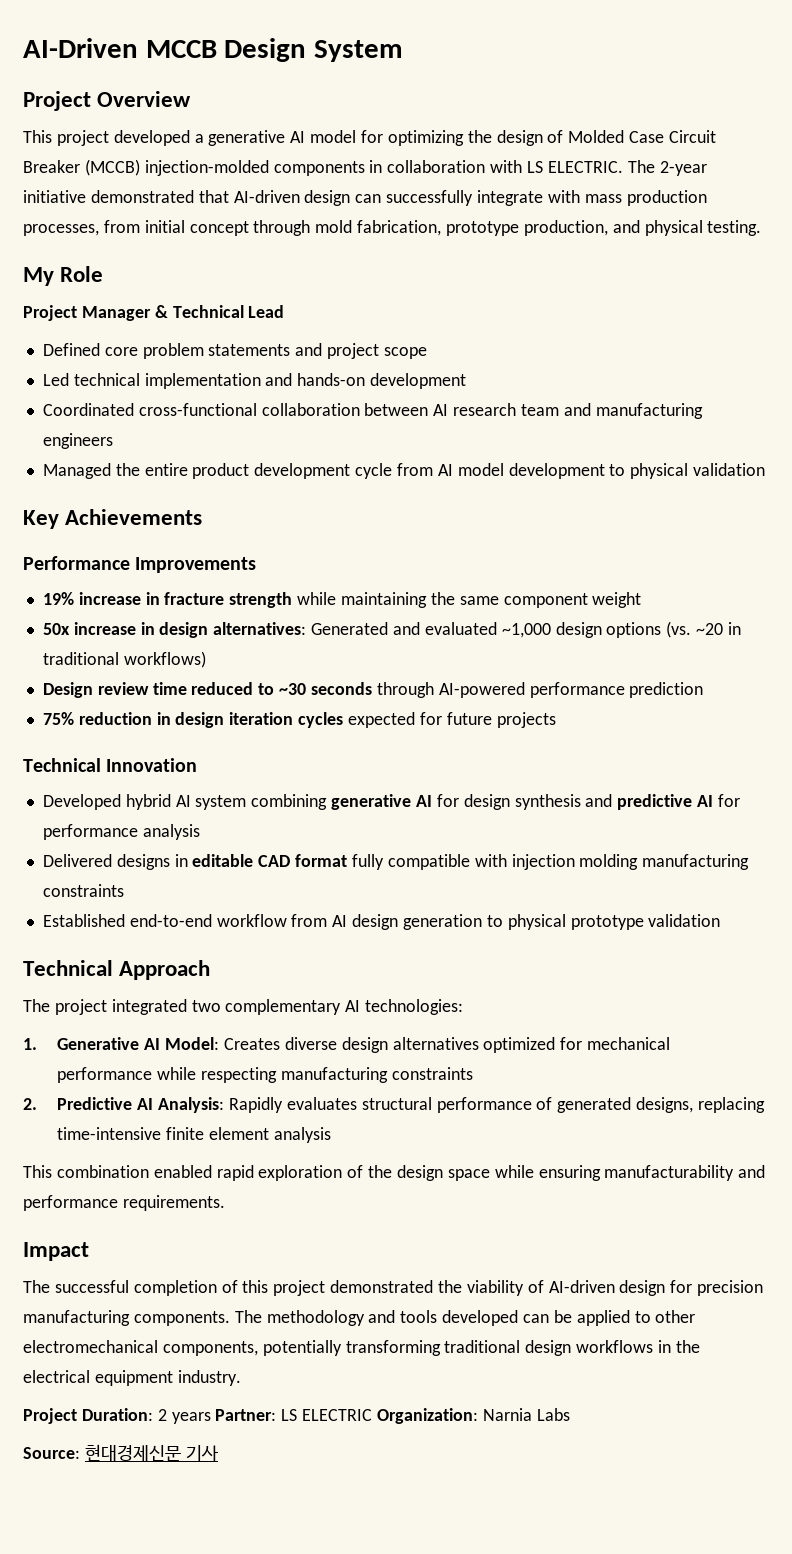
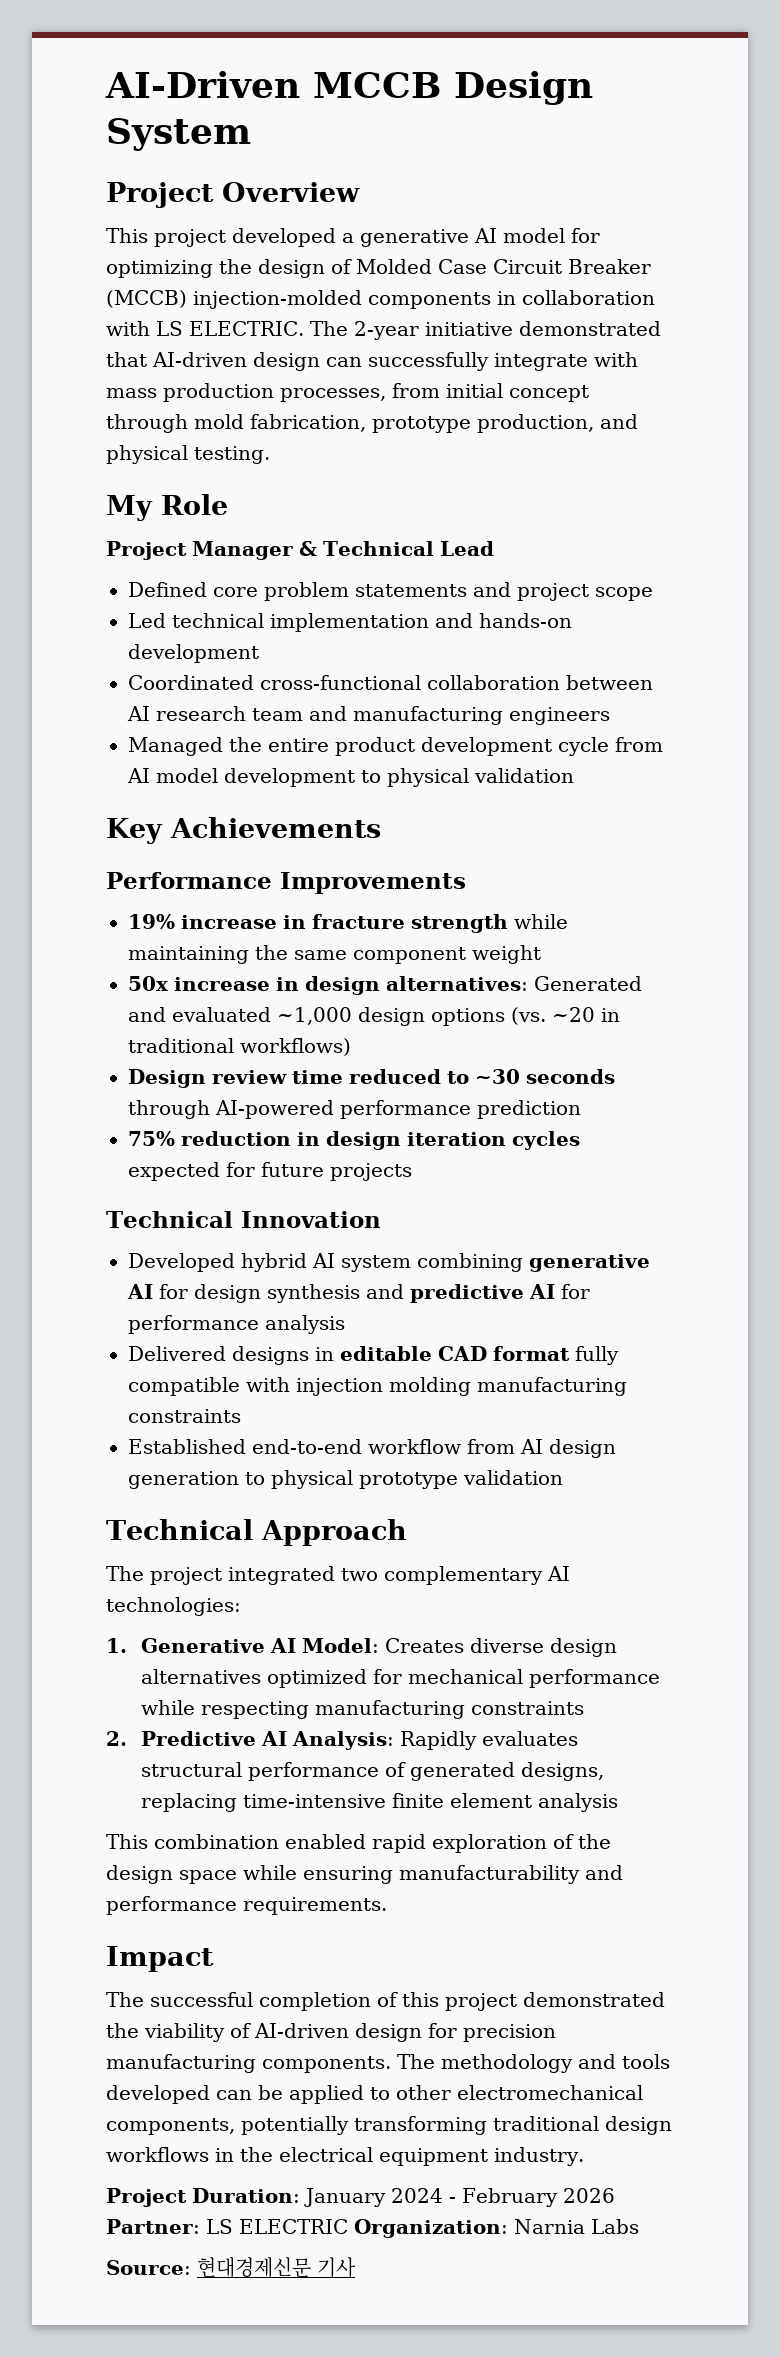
- Project Duration: 2 years Partner: LS ELECTRIC Organization: Narnia Labs
+ Project Duration: January 2024 - February 2026 Partner: LS ELECTRIC Organization: Narnia Labs

